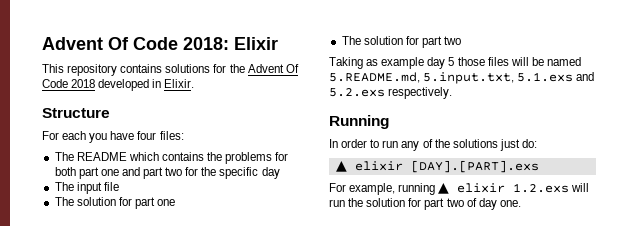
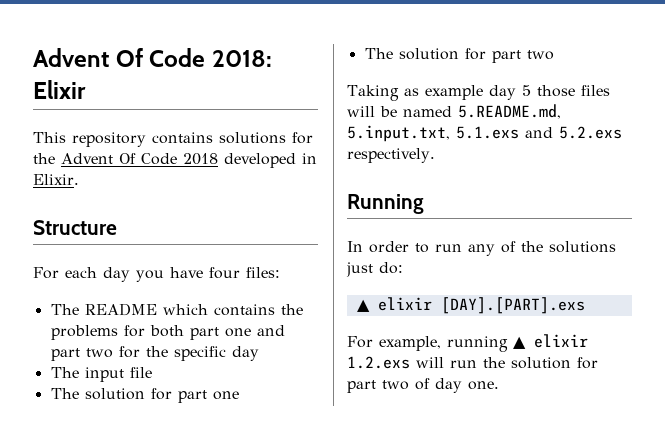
- For each you have four files:
+ For each day you have four files:

